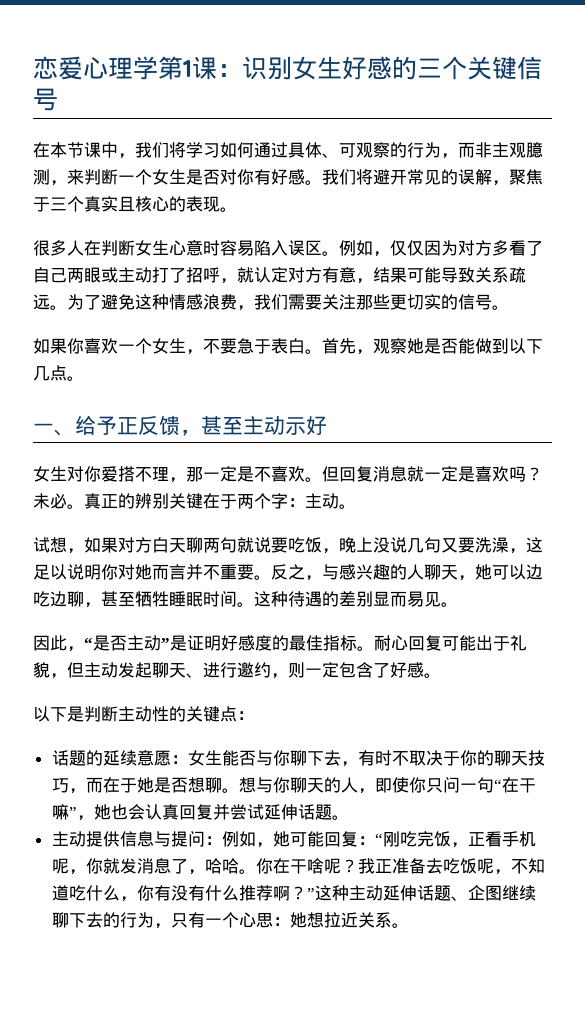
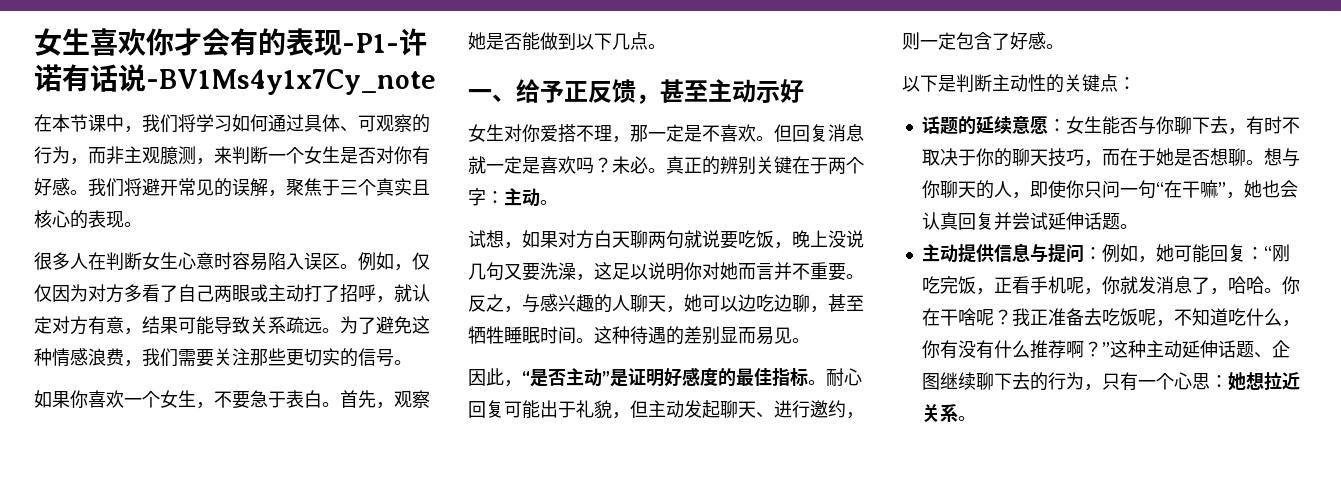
- 恋爱心理学第1课：识别女生好感的三个关键信号
+ 女生喜欢你才会有的表现-P1-许诺有话说-BV1Ms4y1x7Cy_note

